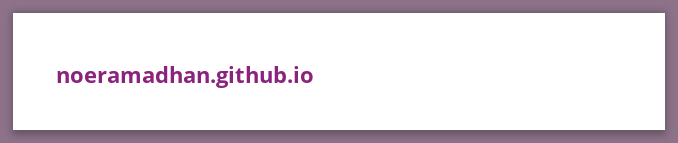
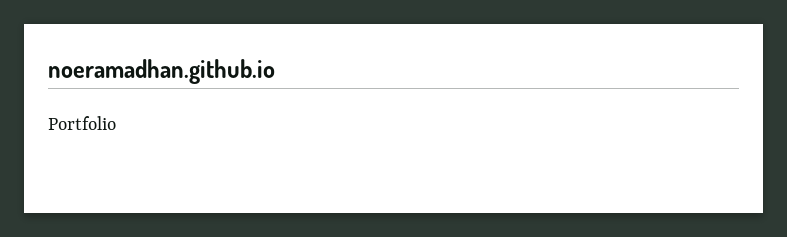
+ Portfolio

